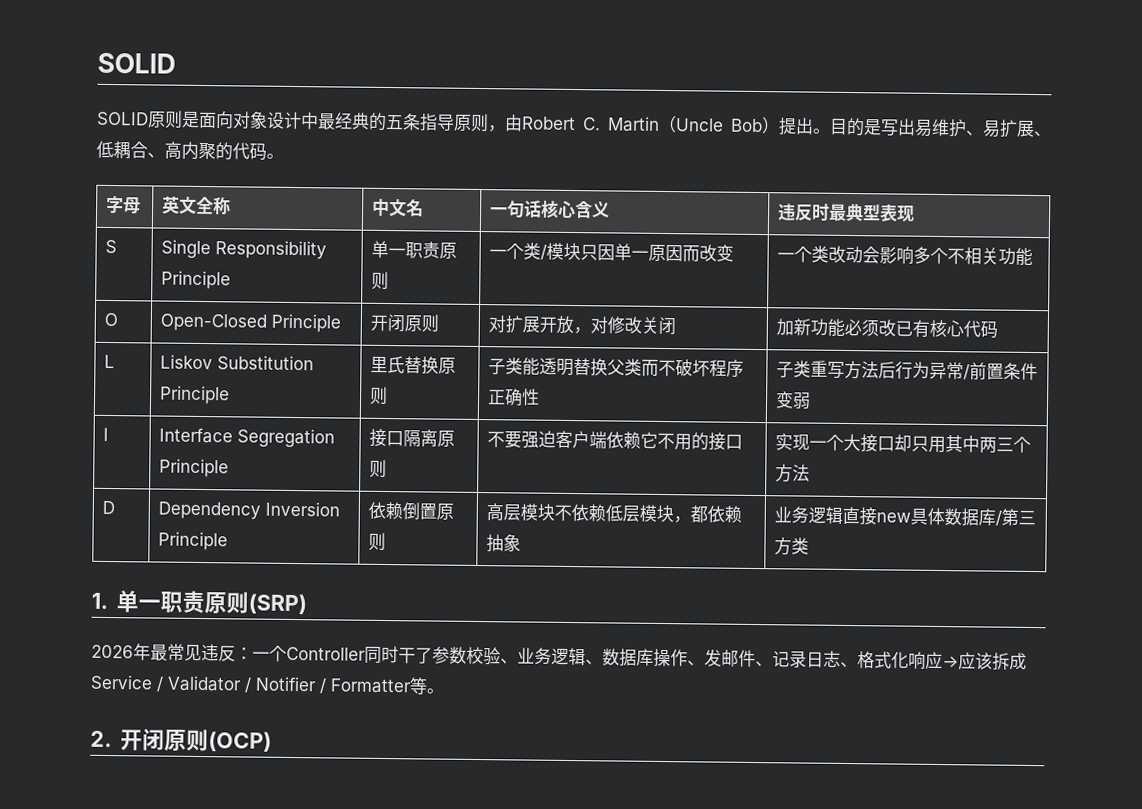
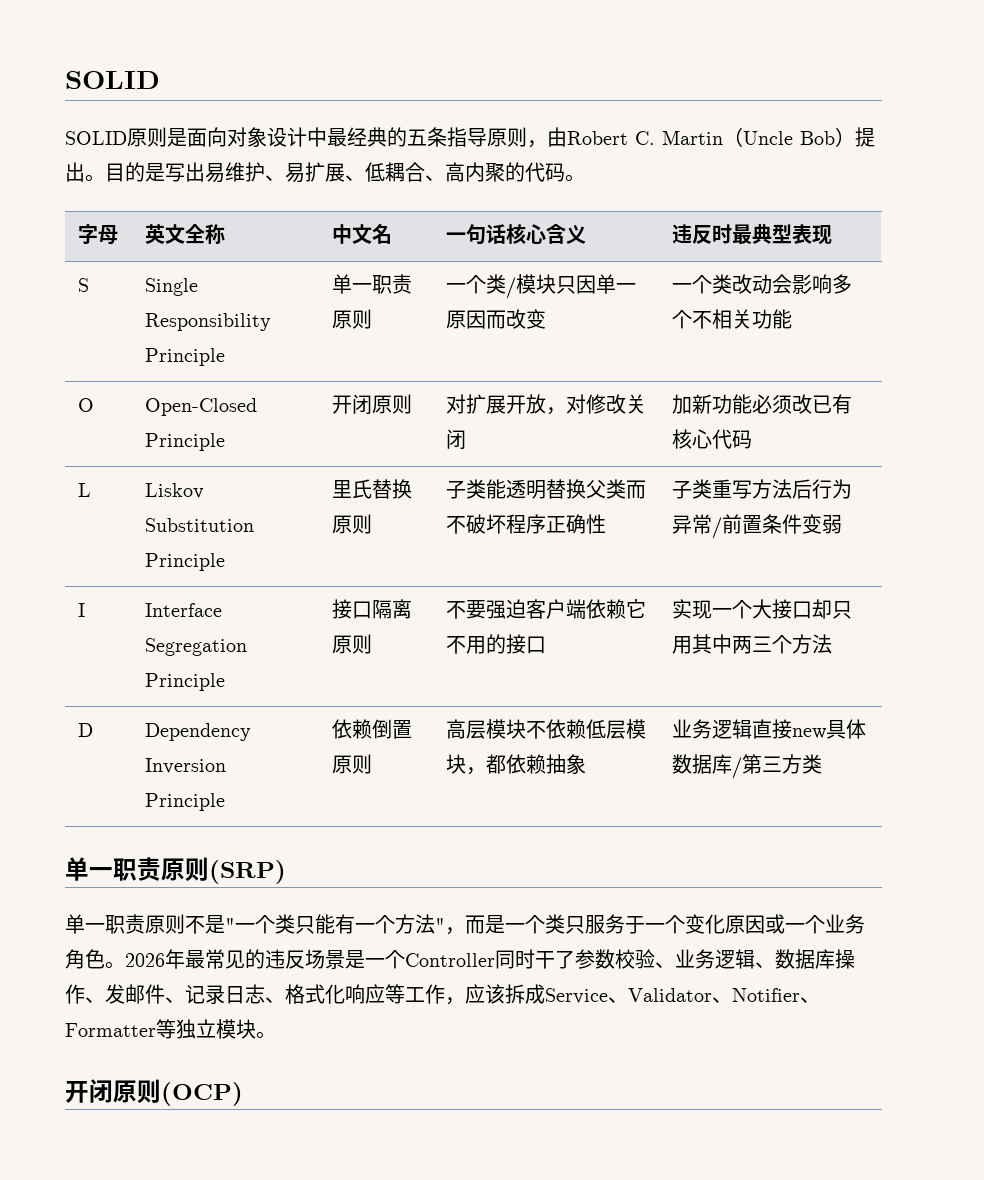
- 1.单一职责原则(SRP)
+ 单一职责原则(SRP)
- 2026年最常见违反：一个Controller同时干了参数校验、业务逻辑、数据库操作、发邮件、记录日志、格式化响应→应该拆成Service / Validator / Notifier / Formatter等。
- 2.开闭原则(OCP)
+ 单一职责原则不是"一个类只能有一个方法"，而是一个类只服务于一个变化原因或一个业务角色。2026年最常见的违反场景是一个Controller同时干了参数校验、业务逻辑、数据库操作、发邮件、记录日志、格式化响应等工作，应该拆成Service、Validator、Notifier、Formatter等独立模块。
+ 开闭原则(OCP)

